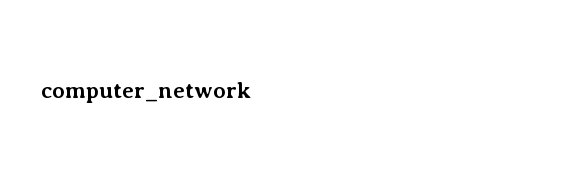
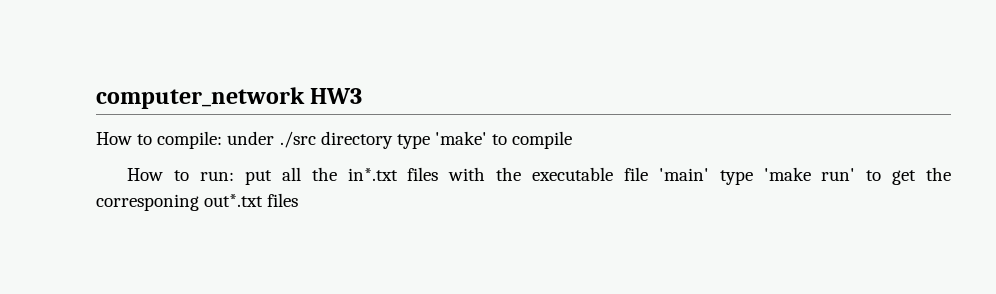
- computer_network
+ computer_network HW3
+ How to compile: under ./src directory type 'make' to compile
+ How to run: put all the in*.txt files with the executable file 'main' type 'make run' to get the corresponing out*.txt files

